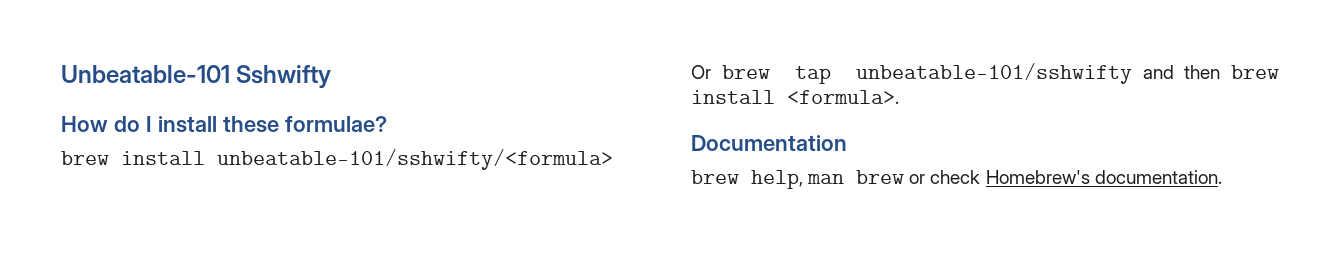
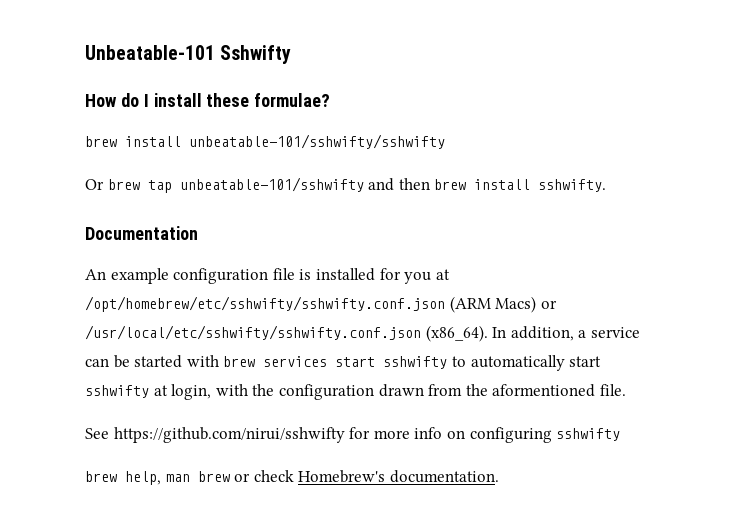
- brew install unbeatable-101/sshwifty/<formula>
+ brew install unbeatable-101/sshwifty/sshwifty
- Or brew tap unbeatable-101/sshwifty and then brew install <formula>.
+ Or brew tap unbeatable-101/sshwifty and then brew install sshwifty.
+ An example configuration file is installed for you at /opt/homebrew/etc/sshwifty/sshwifty.conf.json (ARM Macs) or /usr/local/etc/sshwifty/sshwifty.conf.json (x86_64). In addition, a service can be started with brew services start sshwifty to automatically start sshwifty at login, with the configuration drawn from the aformentioned file.
+ See https://github.com/nirui/sshwifty for more info on configuring sshwifty

